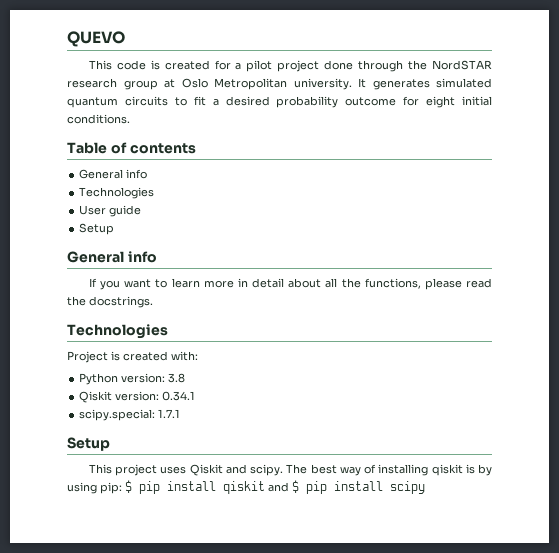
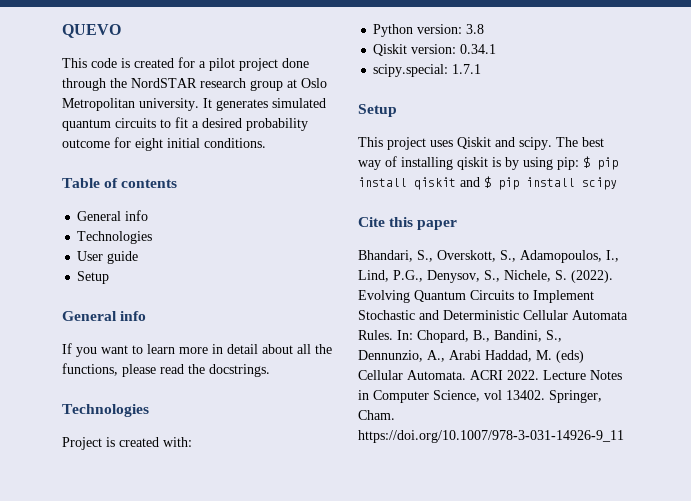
+ Cite this paper
+ Bhandari, S., Overskott, S., Adamopoulos, I., Lind, P.G., Denysov, S., Nichele, S. (2022). Evolving Quantum Circuits to Implement Stochastic and Deterministic Cellular Automata Rules. In: Chopard, B., Bandini, S., Dennunzio, A., Arabi Haddad, M. (eds) Cellular Automata. ACRI 2022. Lecture Notes in Computer Science, vol 13402. Springer, Cham. https://doi.org/10.1007/978-3-031-14926-9_11

